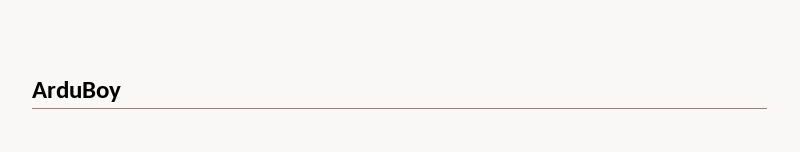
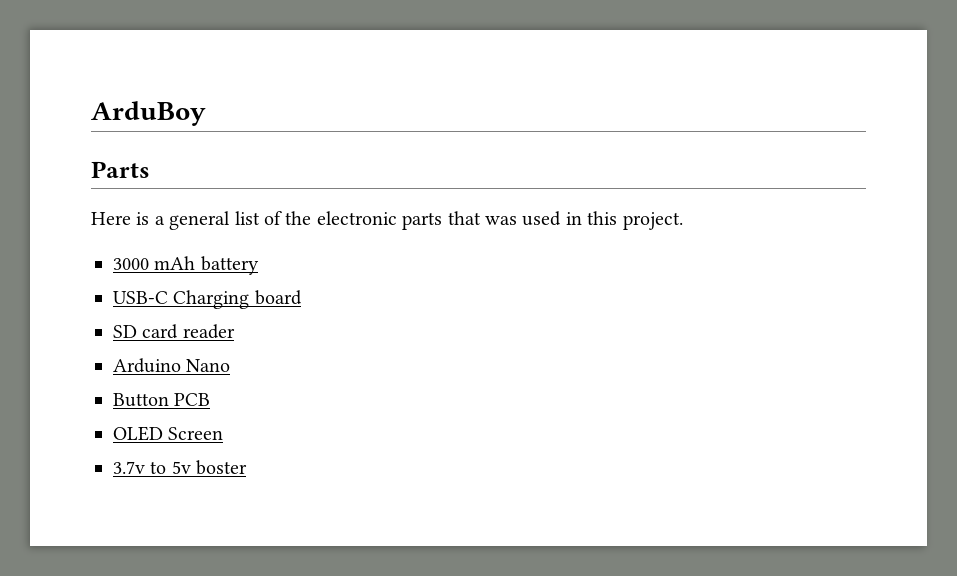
+ Parts
+ Here is a general list of the electronic parts that was used in this project.
+ 3000 mAh battery
+ USB-C Charging board
+ SD card reader
+ Arduino Nano
+ Button PCB
+ OLED Screen
+ 3.7v to 5v boster

